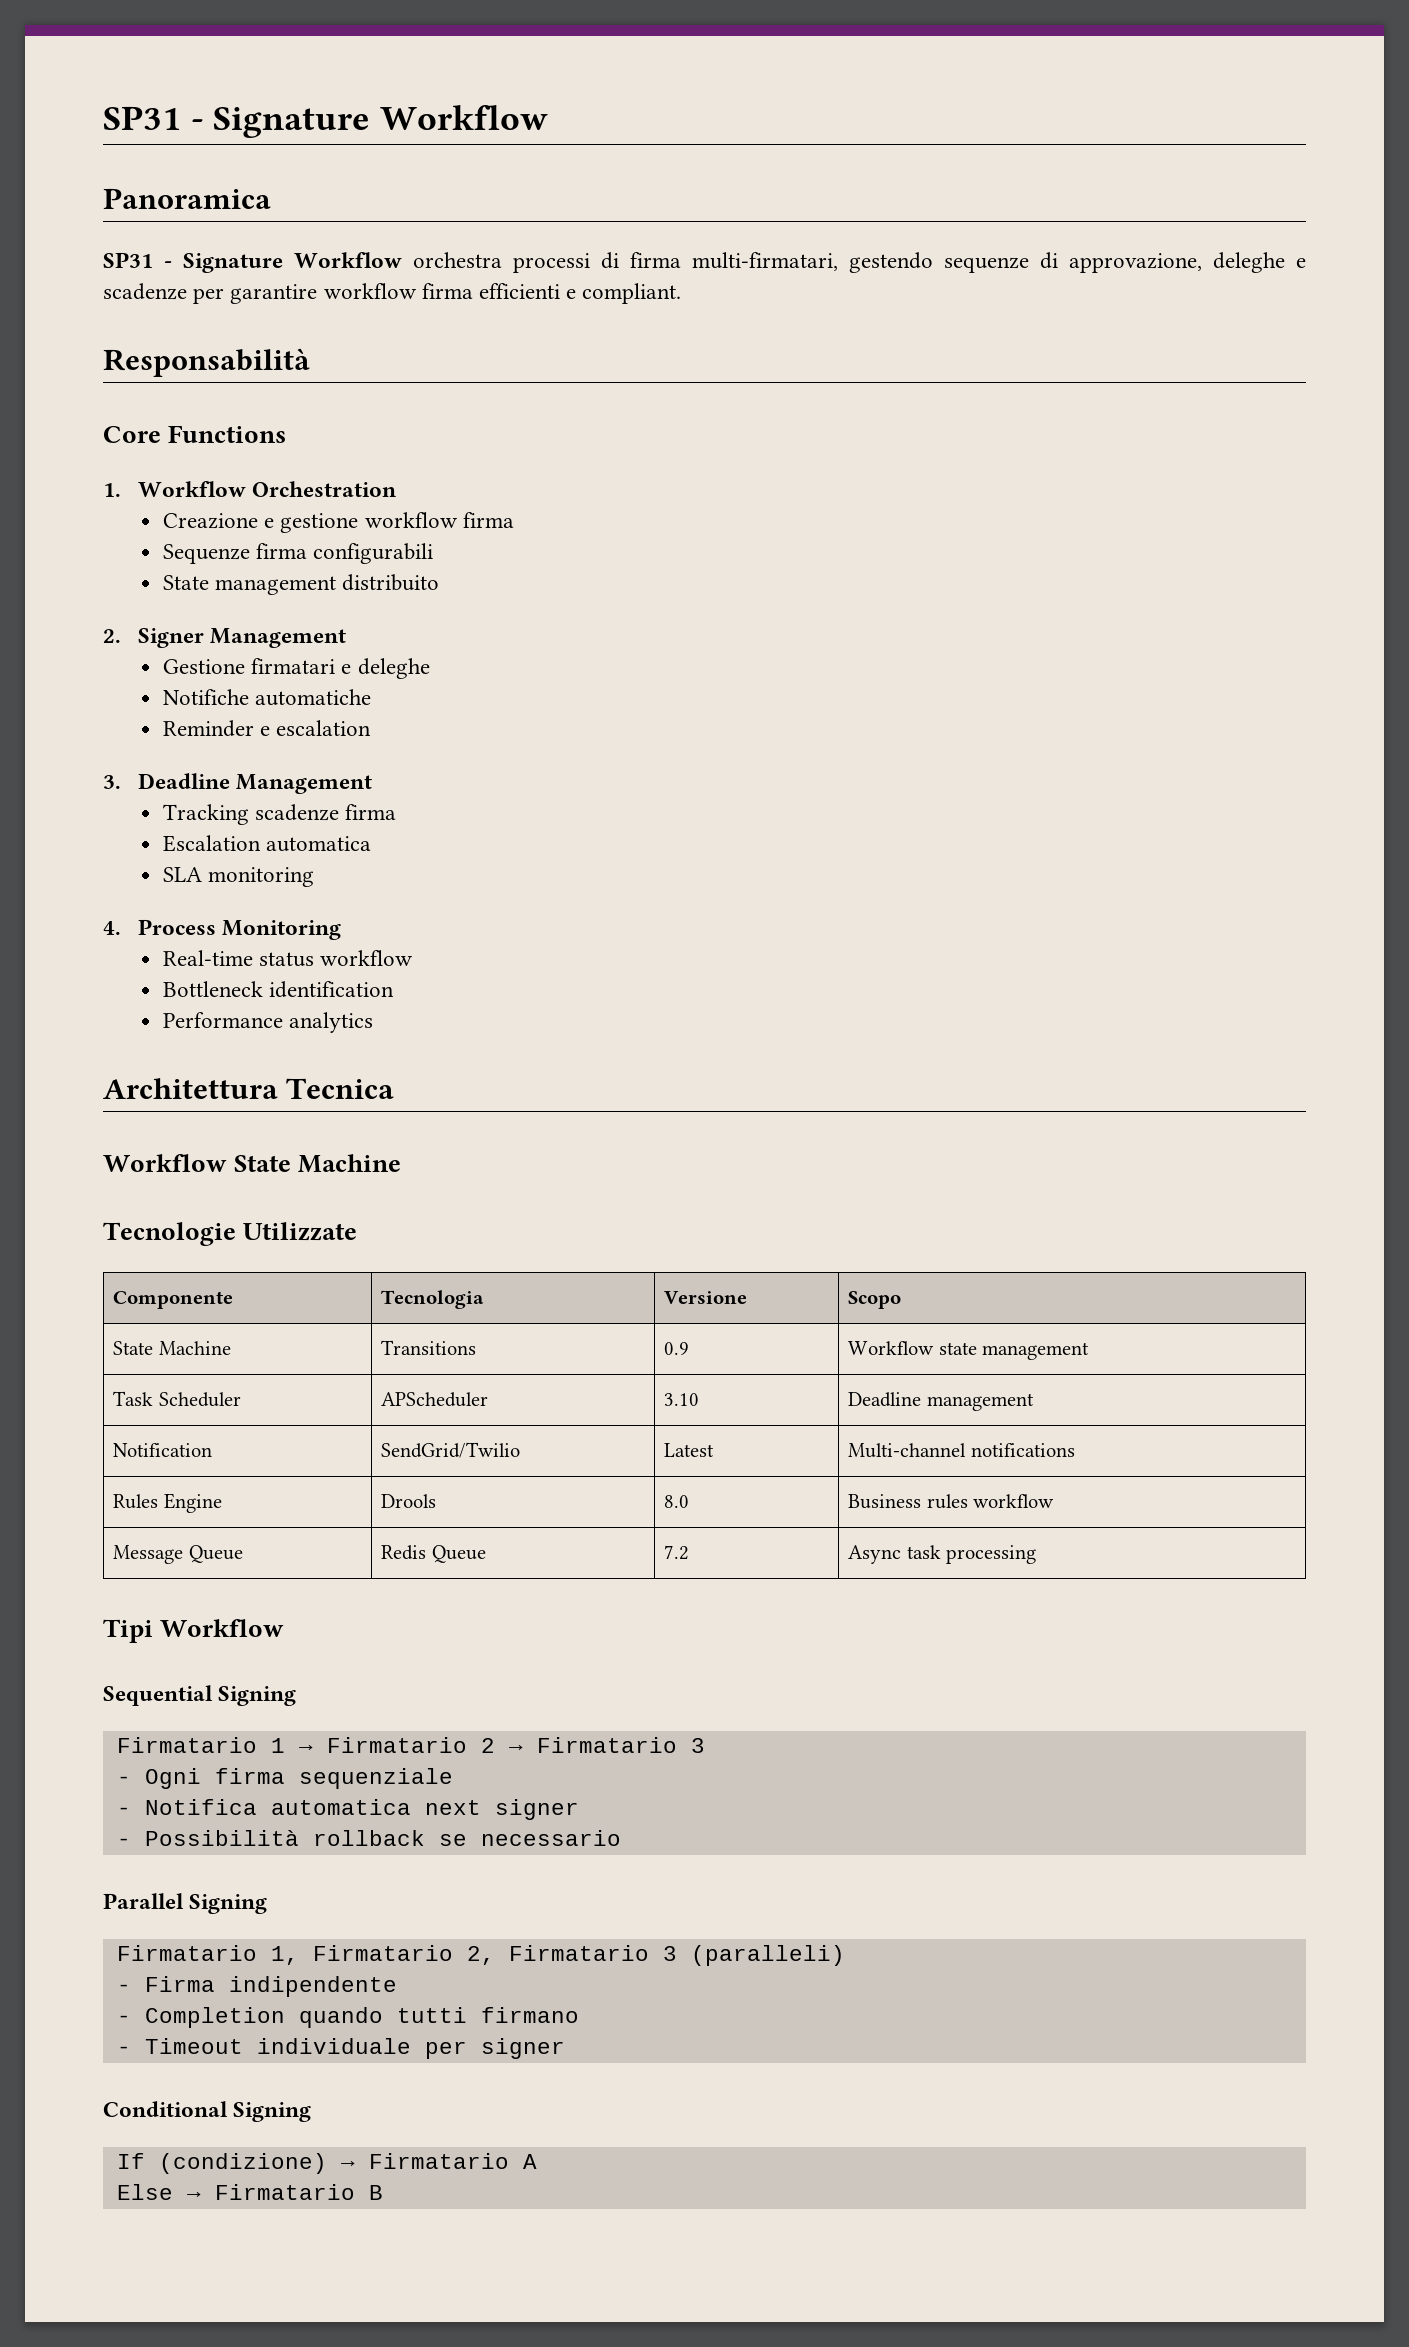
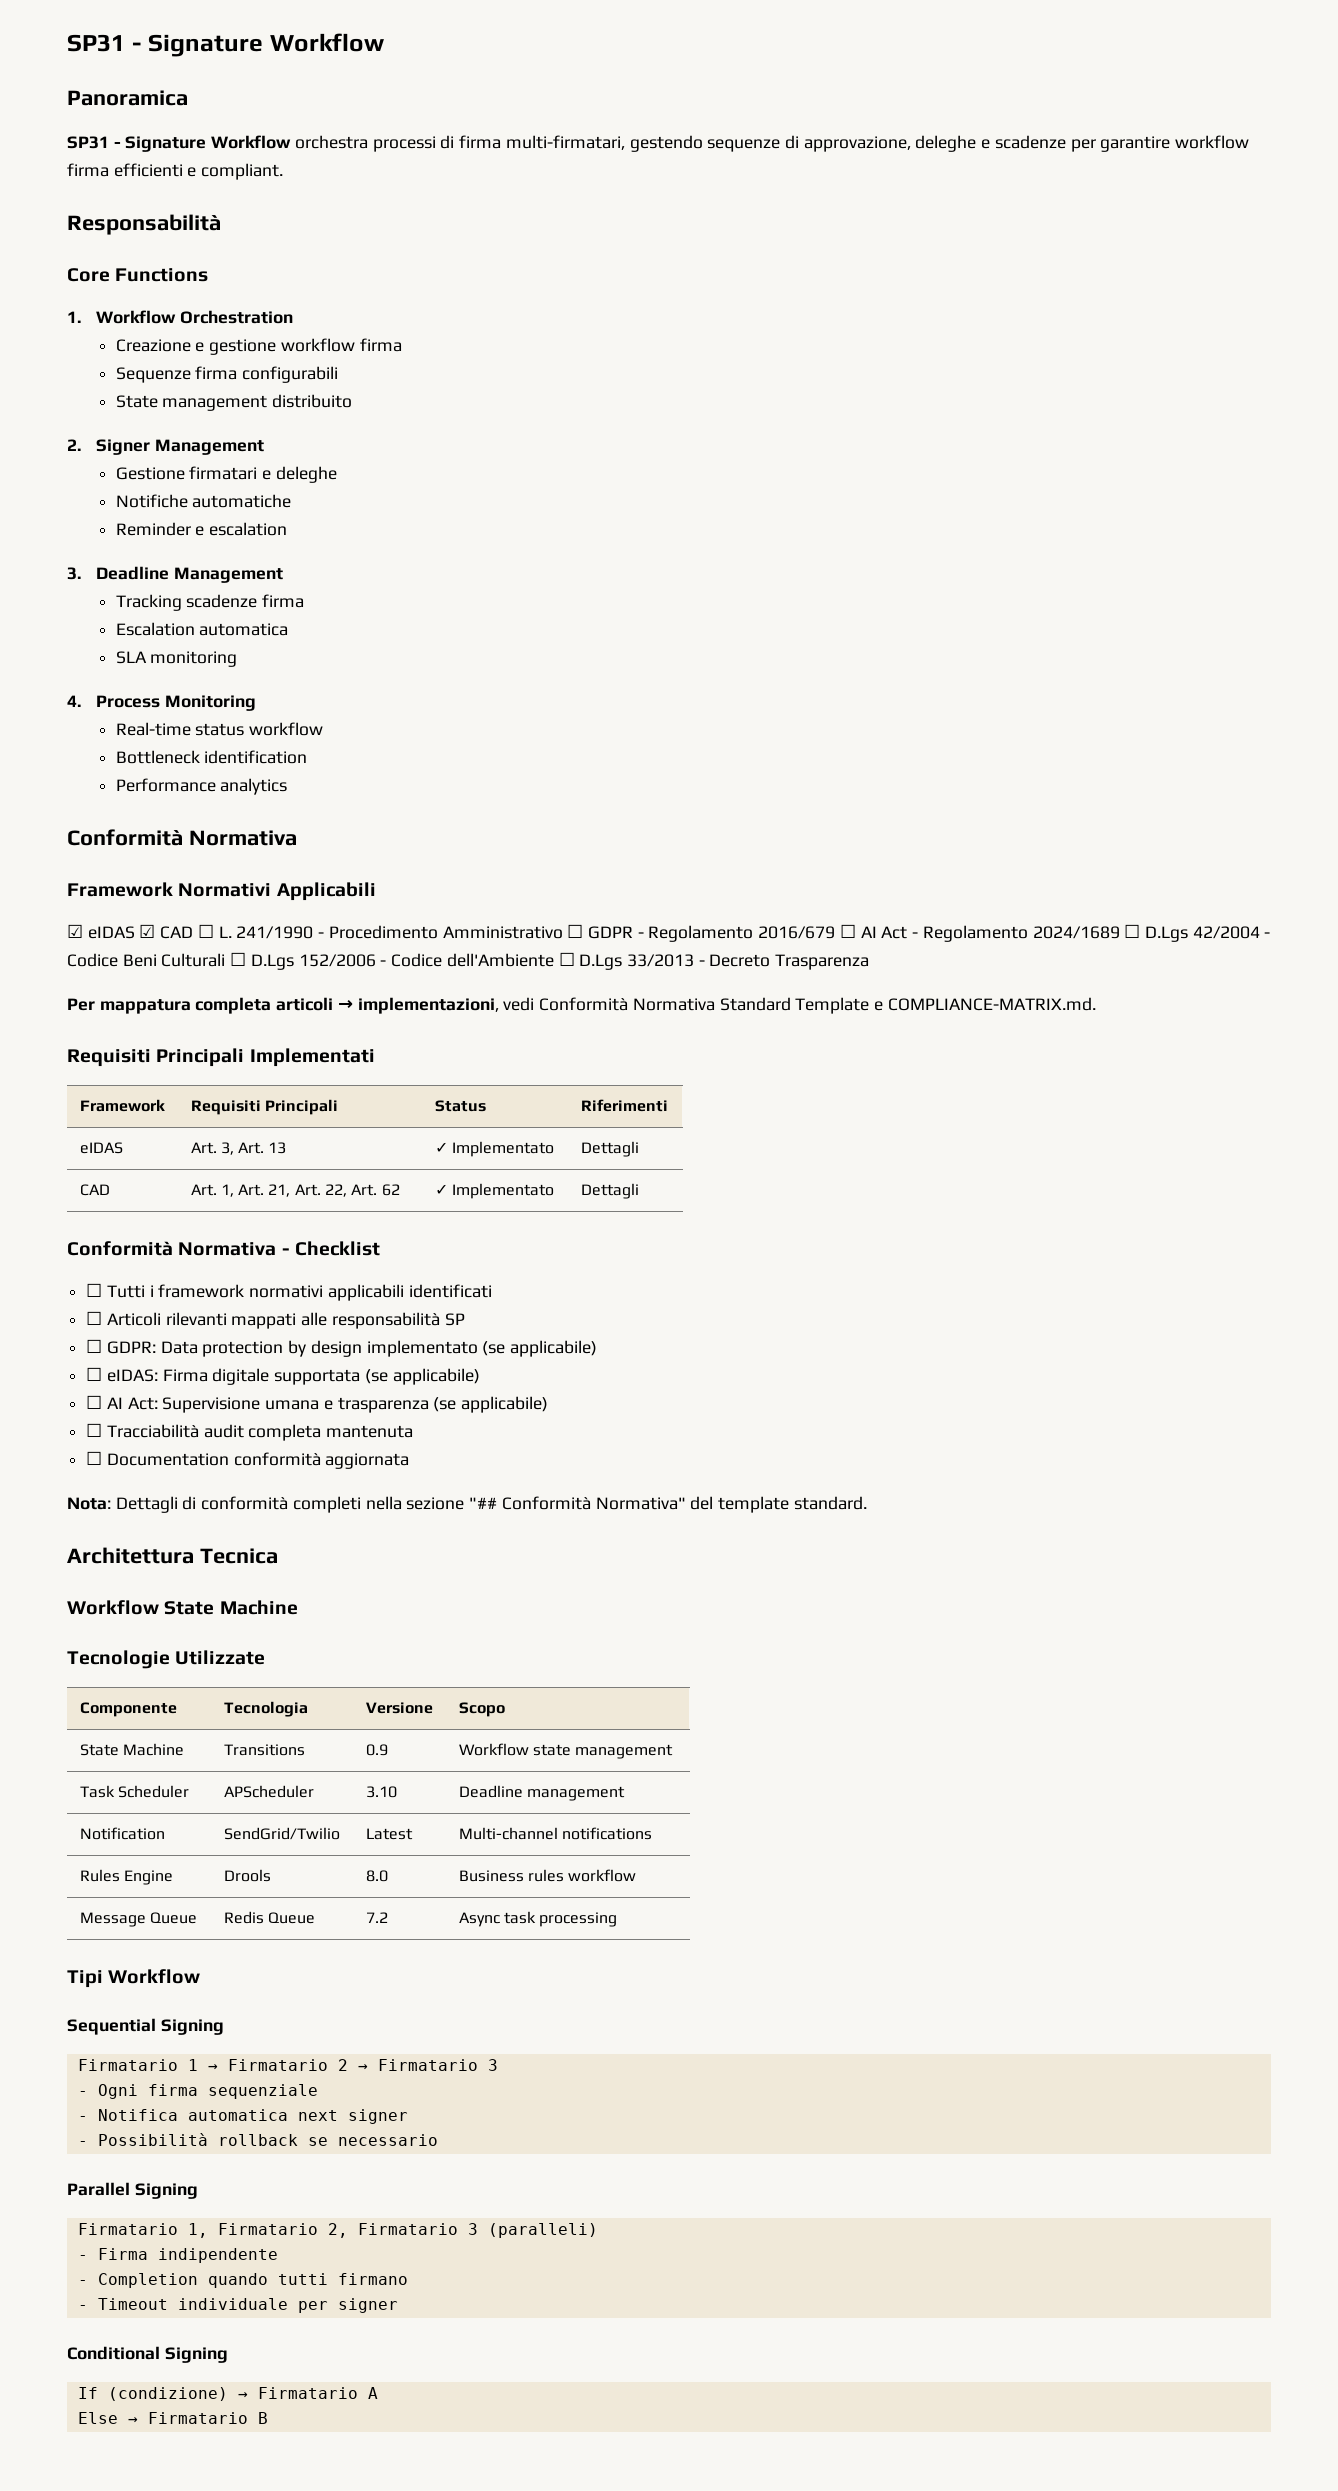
  Performance analytics
+ Conformità Normativa
+ Framework Normativi Applicabili
+ ☑ eIDAS ☑ CAD ☐ L. 241/1990 - Procedimento Amministrativo ☐ GDPR - Regolamento 2016/679 ☐ AI Act - Regolamento 2024/1689 ☐ D.Lgs 42/2004 - Codice Beni Culturali ☐ D.Lgs 152/2006 - Codice dell'Ambiente ☐ D.Lgs 33/2013 - Decreto Trasparenza
+ Per mappatura completa articoli → implementazioni, vedi Conformità Normativa Standard Template e COMPLIANCE-MATRIX.md.
+ Requisiti Principali Implementati
+ Framework | Requisiti Principali | Status | Riferimenti
+ eIDAS | Art. 3, Art. 13 | ✓ Implementato | Dettagli
+ CAD | Art. 1, Art. 21, Art. 22, Art. 62 | ✓ Implementato | Dettagli
+ Conformità Normativa - Checklist
+ ☐ Tutti i framework normativi applicabili identificati
+ ☐ Articoli rilevanti mappati alle responsabilità SP
+ ☐ GDPR: Data protection by design implementato (se applicabile)
+ ☐ eIDAS: Firma digitale supportata (se applicabile)
+ ☐ AI Act: Supervisione umana e trasparenza (se applicabile)
+ ☐ Tracciabilità audit completa mantenuta
+ ☐ Documentation conformità aggiornata
+ Nota: Dettagli di conformità completi nella sezione "## Conformità Normativa" del template standard.

